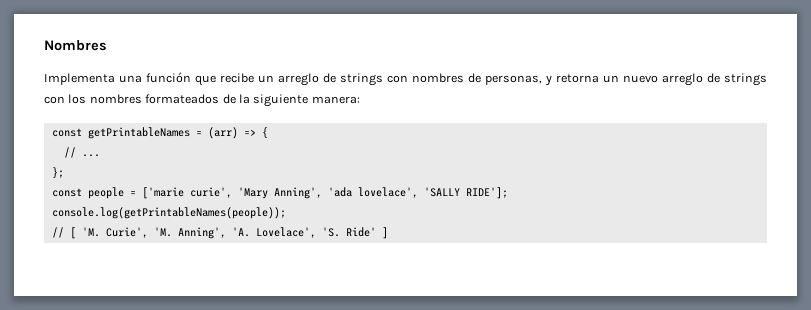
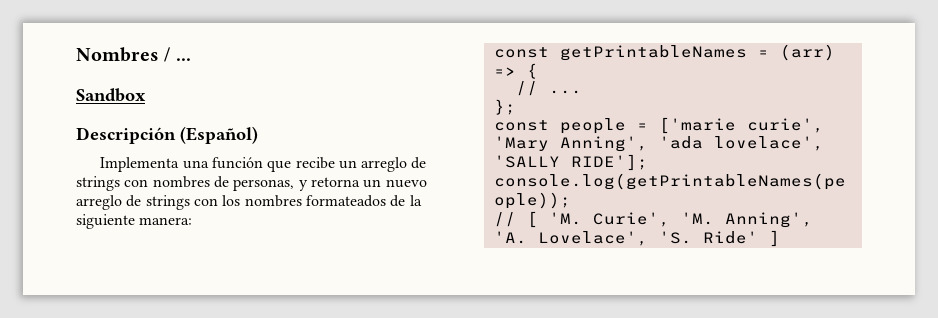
- Nombres
+ Nombres / ...
+ Sandbox
+ Descripción (Español)

